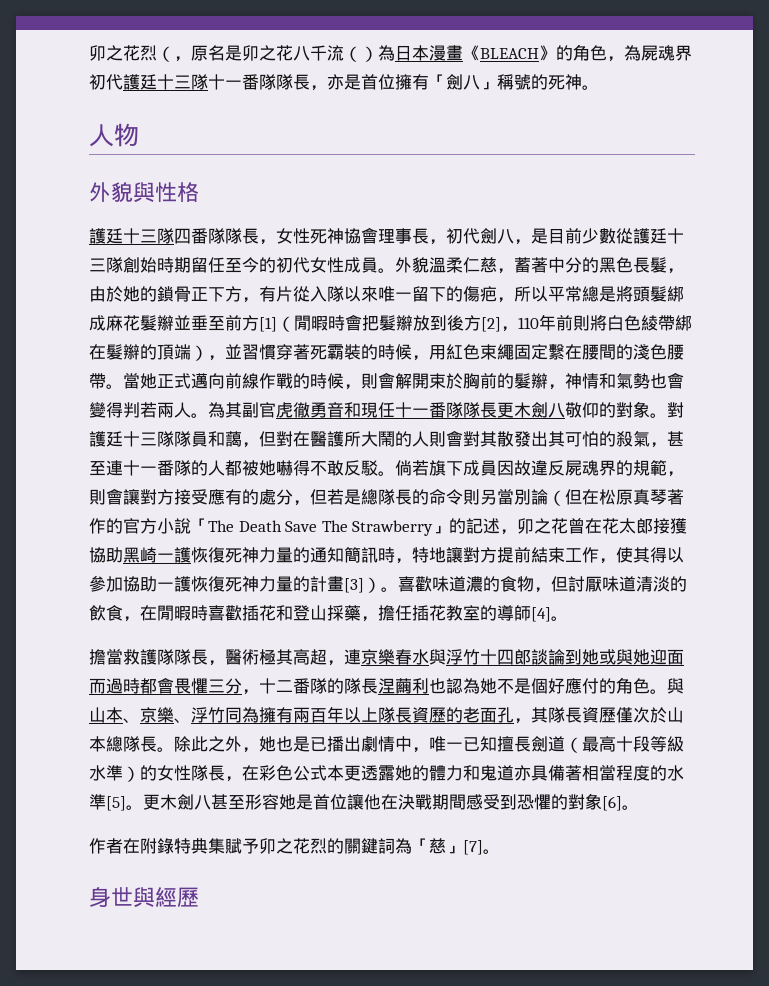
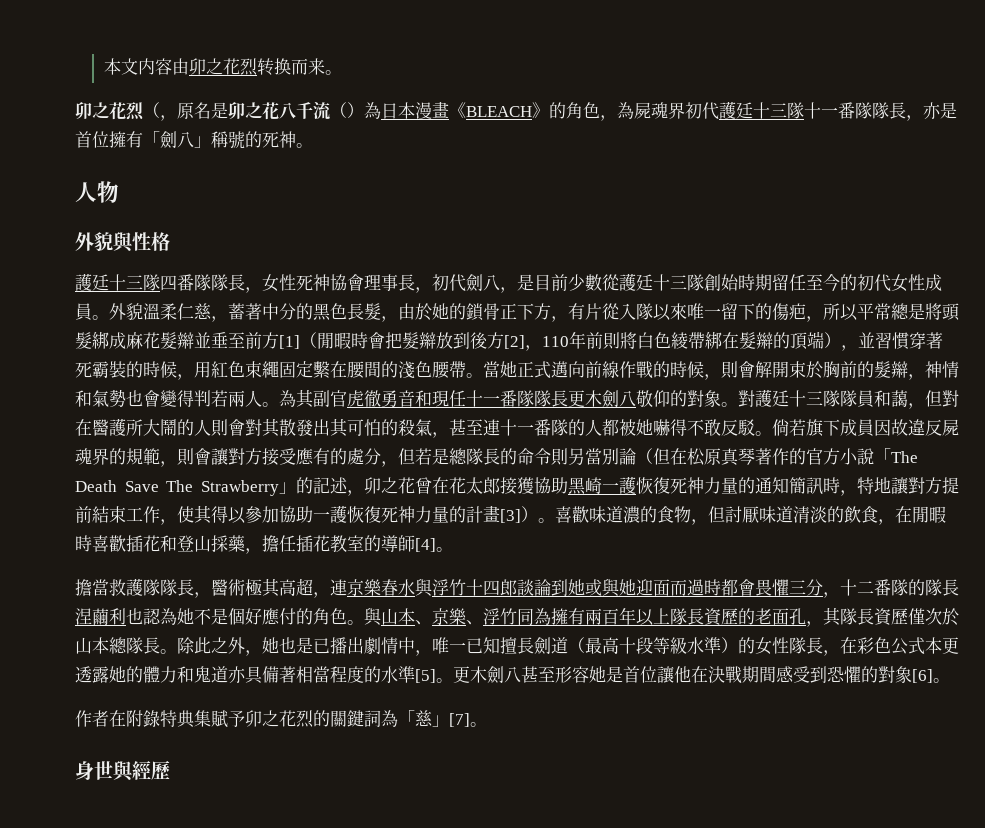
+ 本文内容由卯之花烈转换而来。

